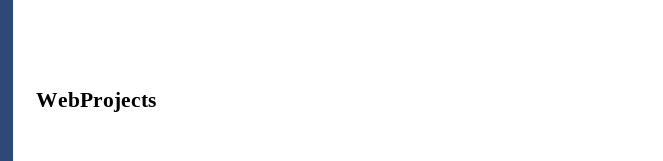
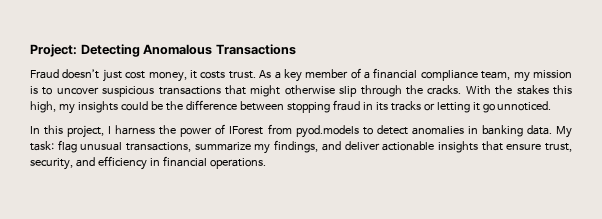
- WebProjects
+ Project: Detecting Anomalous Transactions
+ Fraud doesn’t just cost money, it costs trust. As a key member of a financial compliance team, my mission is to uncover suspicious transactions that might otherwise slip through the cracks. With the stakes this high, my insights could be the difference between stopping fraud in its tracks or letting it go unnoticed.
+ In this project, I harness the power of IForest from pyod.models to detect anomalies in banking data. My task: flag unusual transactions, summarize my findings, and deliver actionable insights that ensure trust, security, and efficiency in financial operations.

